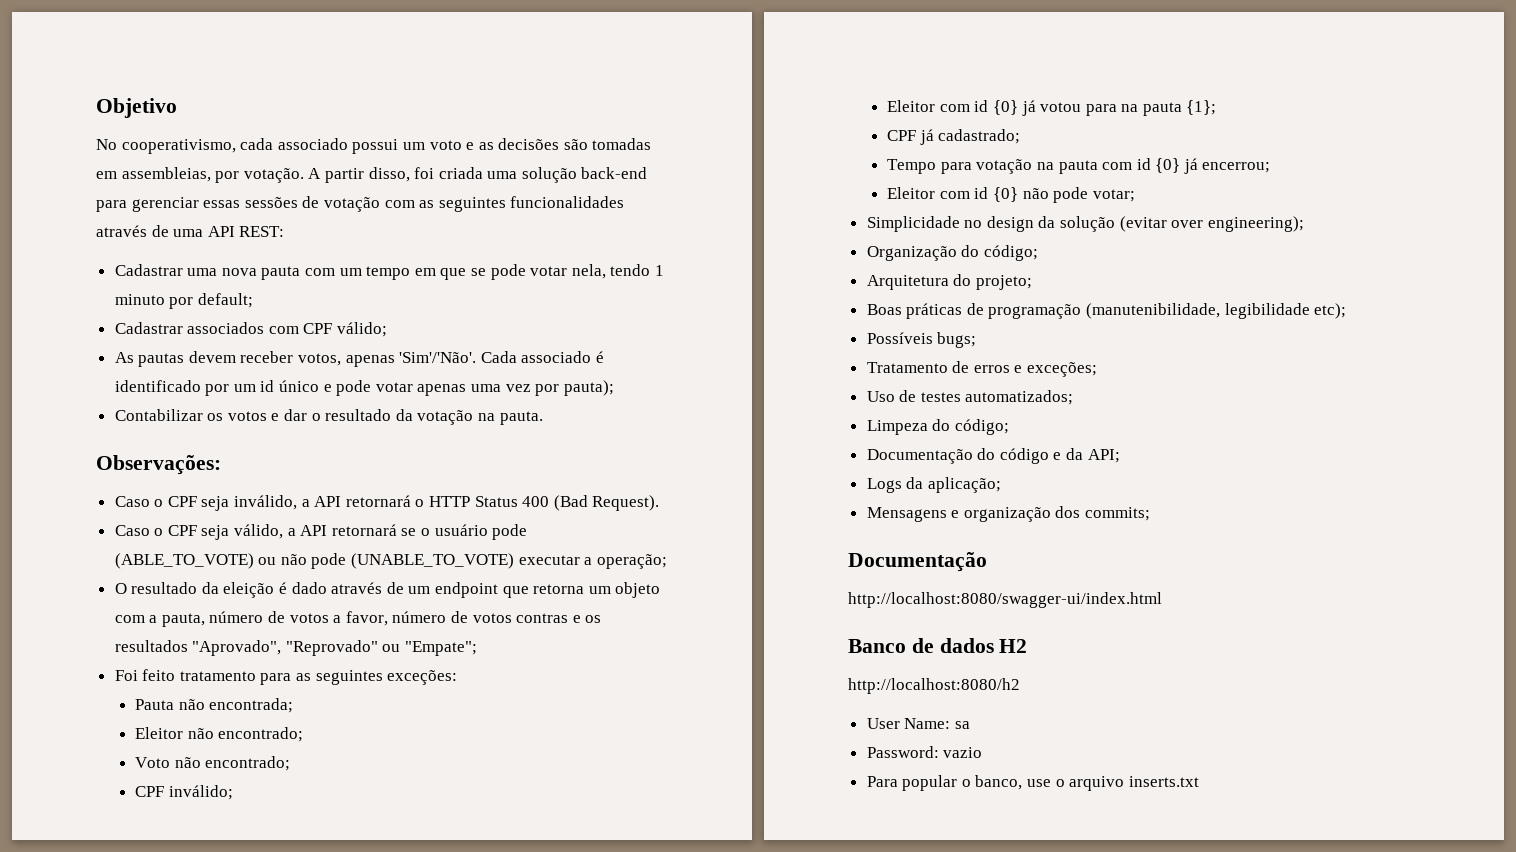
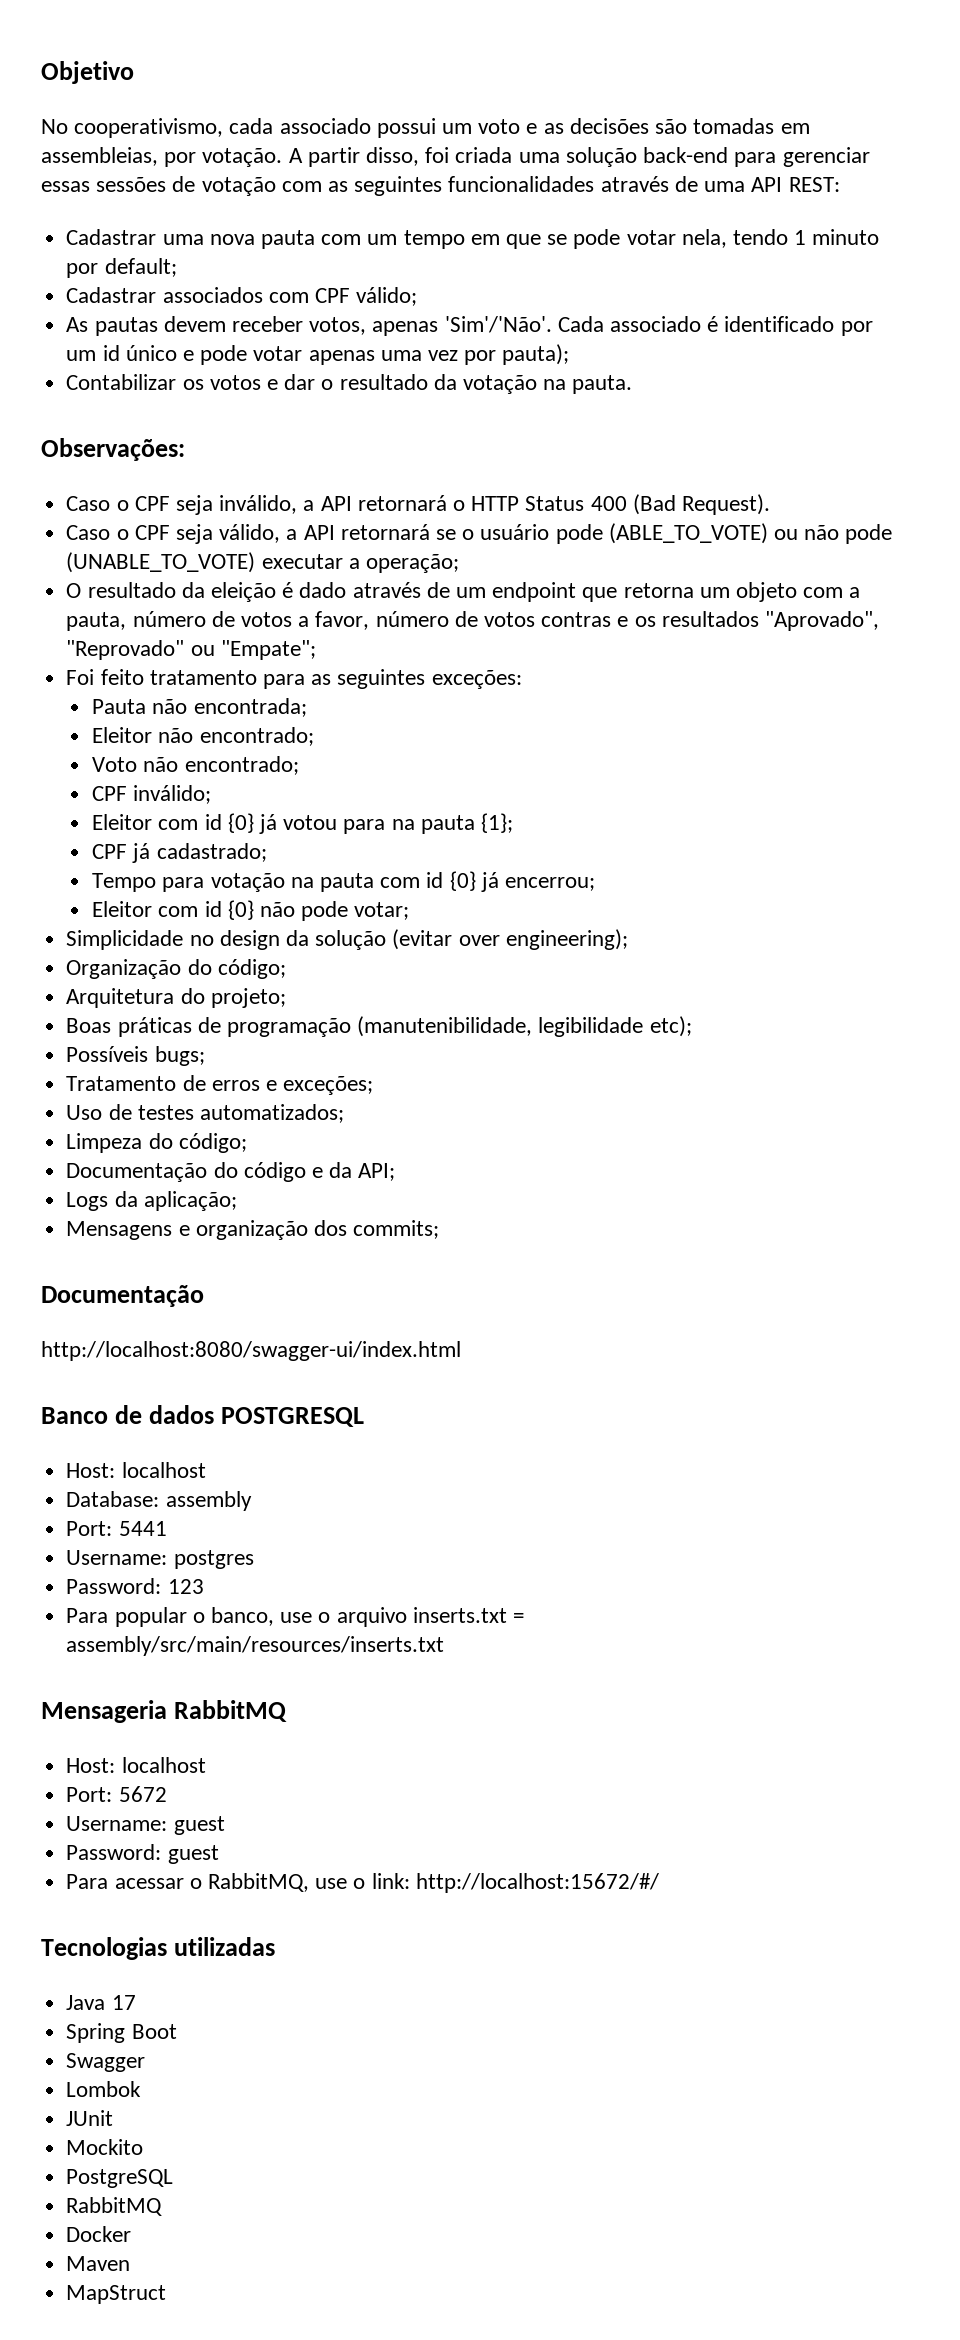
- Banco de dados H2
- http://localhost:8080/h2
- User Name: sa
- Password: vazio
+ Banco de dados POSTGRESQL
+ Host: localhost
+ Database: assembly
+ Port: 5441
+ Username: postgres
+ Password: 123
- Para popular o banco, use o arquivo inserts.txt
+ Para popular o banco, use o arquivo inserts.txt = assembly/src/main/resources/inserts.txt
+ Mensageria RabbitMQ
+ Host: localhost
+ Port: 5672
+ Username: guest
+ Password: guest
+ Para acessar o RabbitMQ, use o link: http://localhost:15672/#/
+ Tecnologias utilizadas
+ Java 17
+ Spring Boot
+ Swagger
+ Lombok
+ JUnit
+ Mockito
+ PostgreSQL
+ RabbitMQ
+ Docker
+ Maven
+ MapStruct

